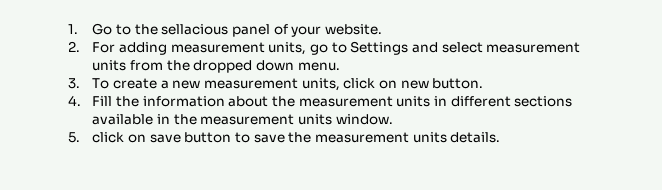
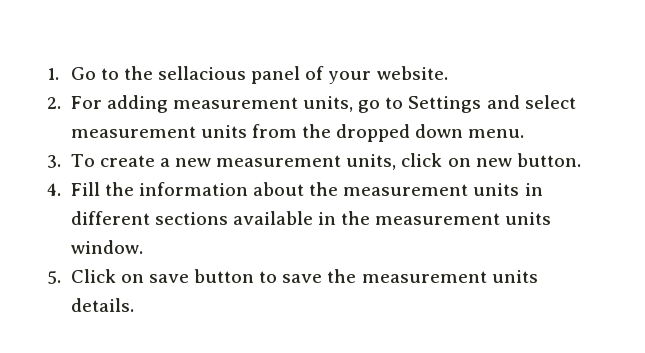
- 5. click on save button to save the measurement units details.
+ 5. Click on save button to save the measurement units details.

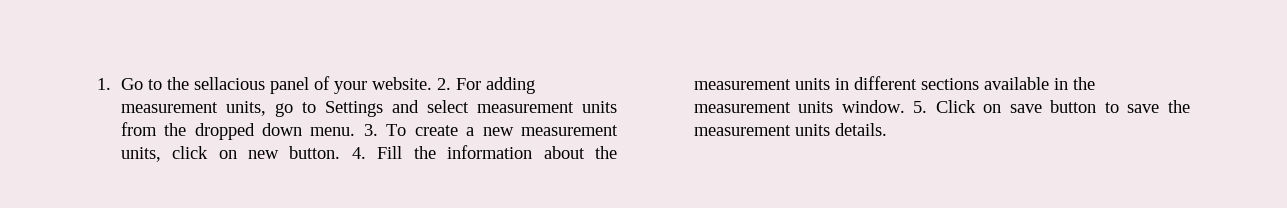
- 1. Go to the sellacious panel of your website.
- 2. For adding measurement units, go to Settings and select measurement units from the dropped down menu.
- 3. To create a new measurement units, click on new button.
- 4. Fill the information about the measurement units in different sections available in the measurement units window.
- 5. Click on save button to save the measurement units details.
+ 1. Go to the sellacious panel of your website. 2. For adding measurement units, go to Settings and select measurement units from the dropped down menu. 3. To create a new measurement units, click on new button. 4. Fill the information about the measurement units in different sections available in the measurement units window. 5. Click on save button to save the measurement units details.

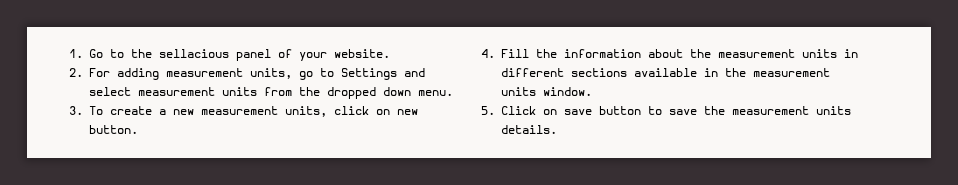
- 1. Go to the sellacious panel of your website. 2. For adding measurement units, go to Settings and select measurement units from the dropped down menu. 3. To create a new measurement units, click on new button. 4. Fill the information about the measurement units in different sections available in the measurement units window. 5. Click on save button to save the measurement units details.
+ 1. Go to the sellacious panel of your website.
+ 2. For adding measurement units, go to Settings and select measurement units from the dropped down menu.
+ 3. To create a new measurement units, click on new button.
+ 4. Fill the information about the measurement units in different sections available in the measurement units window.
+ 5. Click on save button to save the measurement units details.

